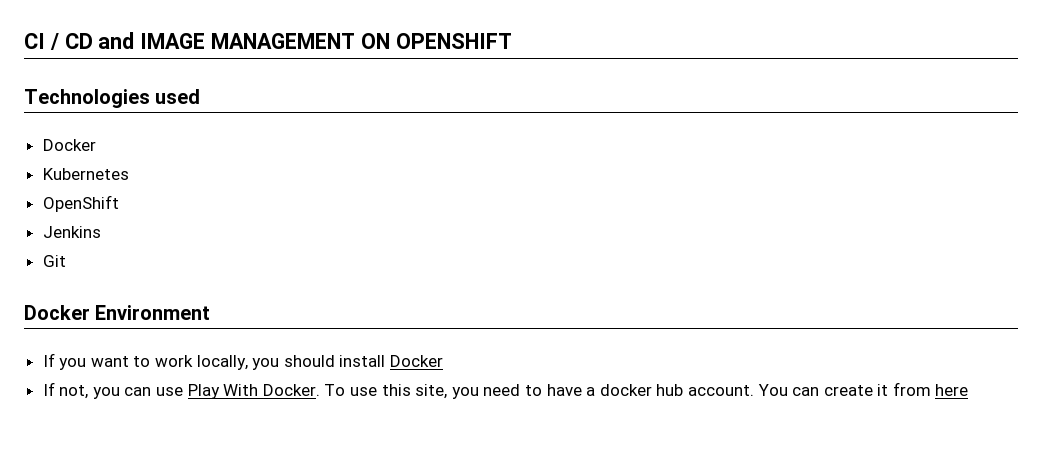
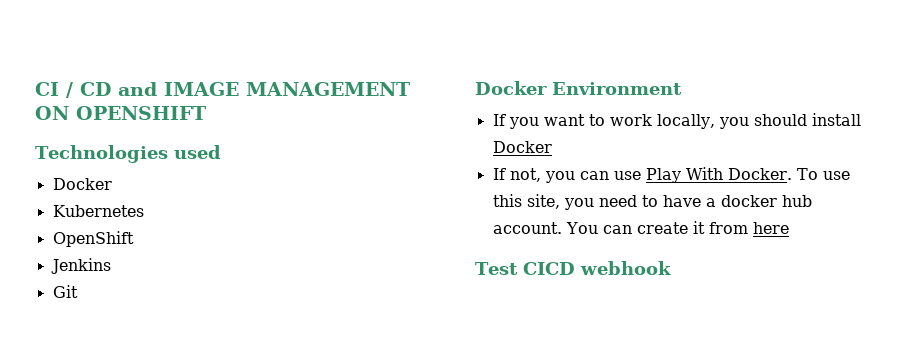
+ Test CICD webhook

